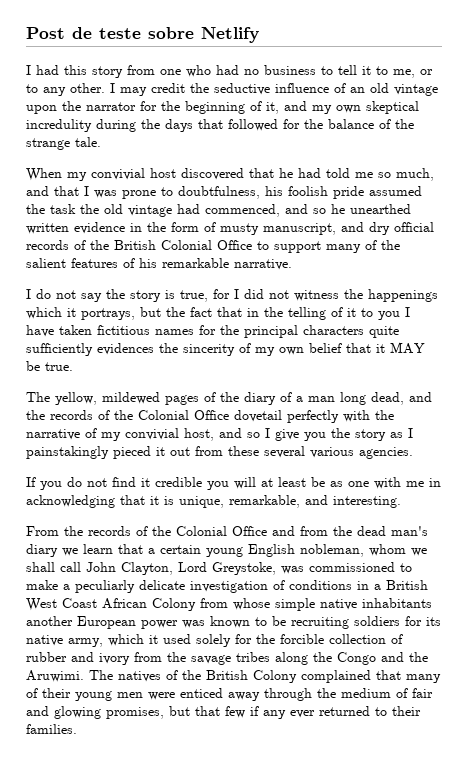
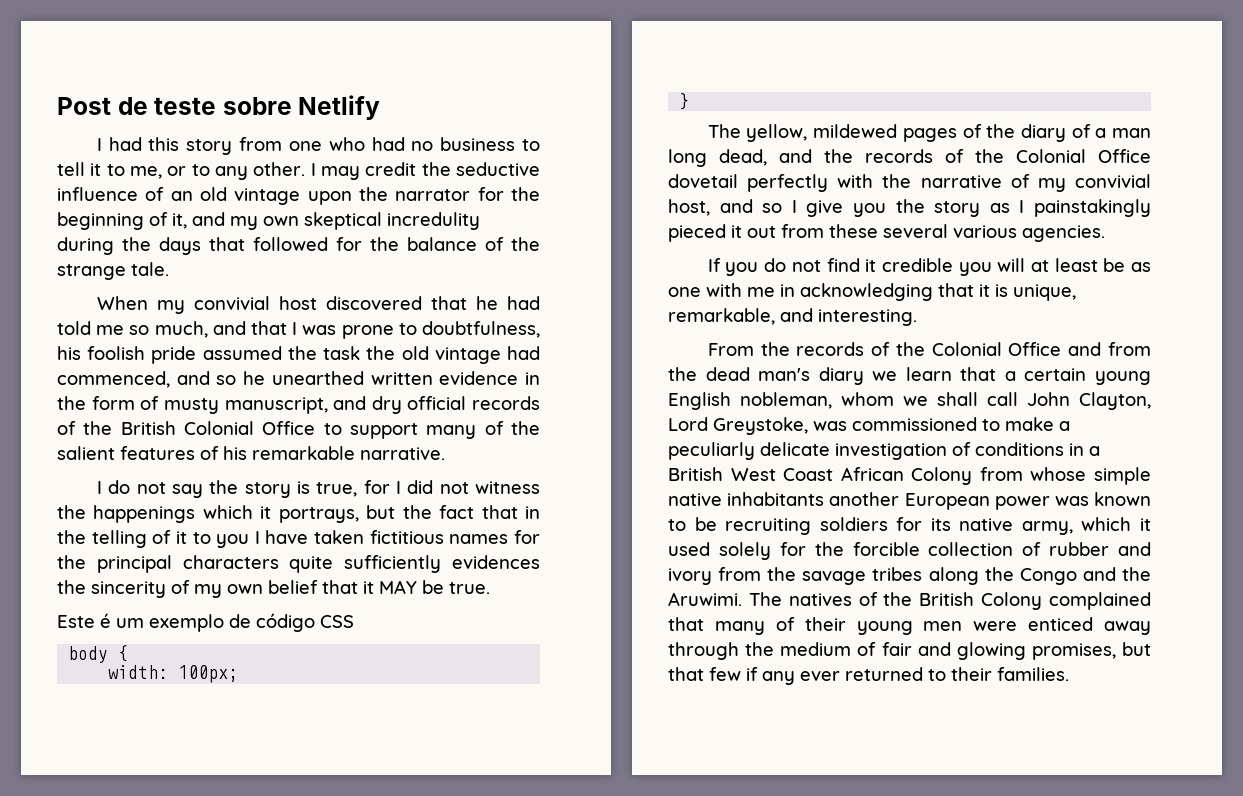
+ Este é um exemplo de código CSS
+ body {
+ width: 100px;
+ }

